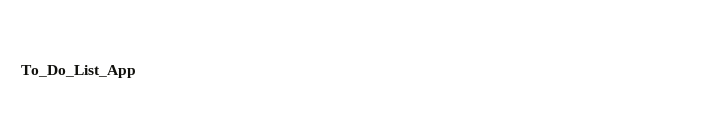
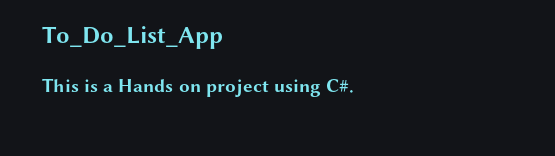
+ This is a Hands on project using C#.

